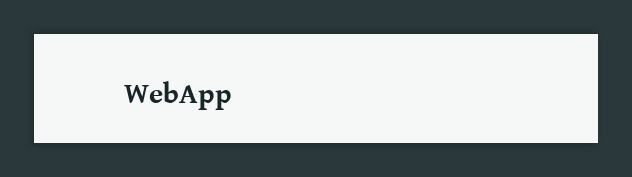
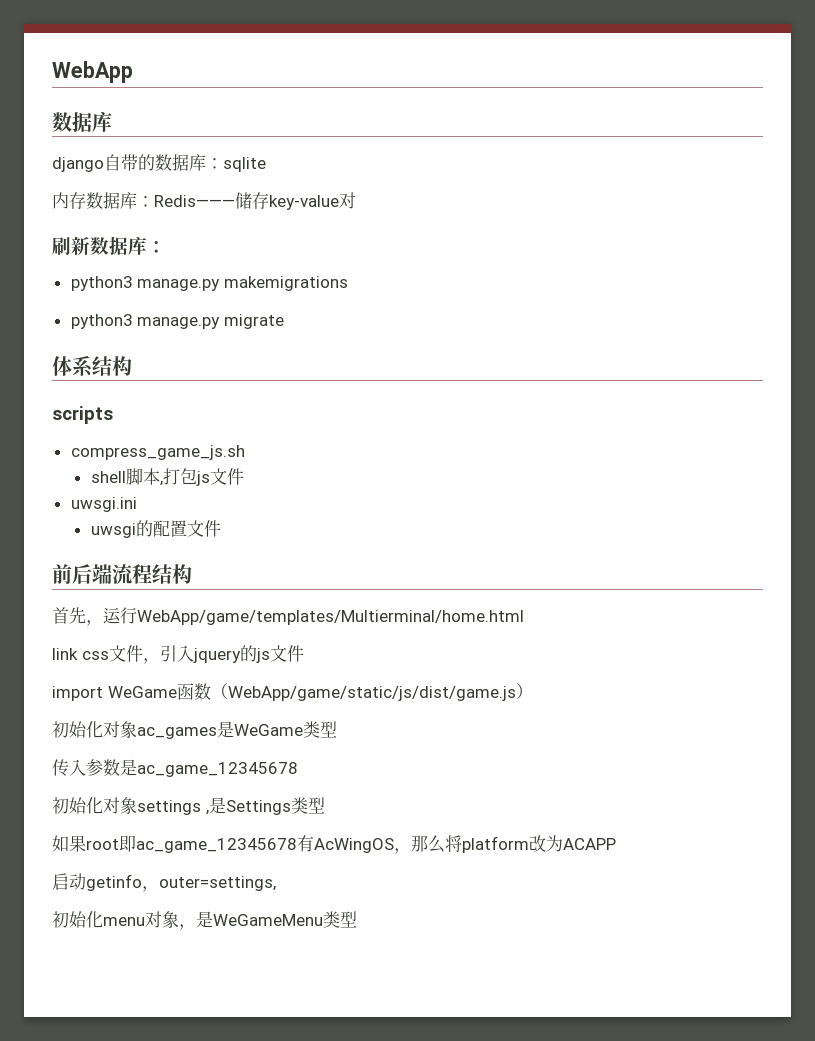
  WebApp
+ 数据库
+ django自带的数据库：sqlite
+ 内存数据库：Redis———储存key-value对
+ 刷新数据库：
+ python3 manage.py makemigrations
+ python3 manage.py migrate
+ 体系结构
+ scripts
+ compress_game_js.sh
+ shell脚本,打包js文件
+ uwsgi.ini
+ uwsgi的配置文件
+ 前后端流程结构
+ 首先，运行WebApp/game/templates/Multierminal/home.html
+ link css文件，引入jquery的js文件
+ import WeGame函数（WebApp/game/static/js/dist/game.js）
+ 初始化对象ac_games是WeGame类型
+ 传入参数是ac_game_12345678
+ 初始化对象settings ,是Settings类型
+ 如果root即ac_game_12345678有AcWingOS，那么将platform改为ACAPP
+ 启动getinfo，outer=settings,
+ 初始化menu对象，是WeGameMenu类型

